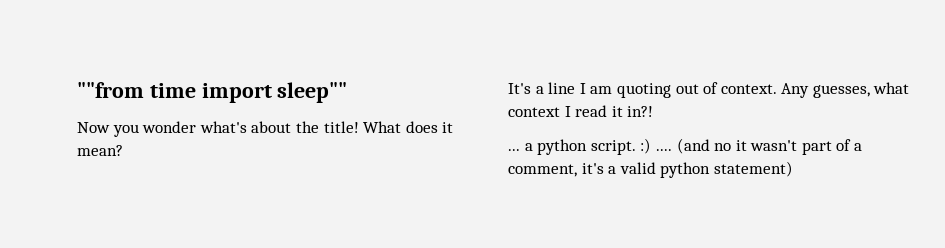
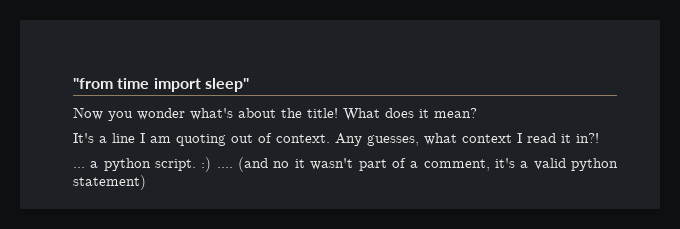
- ""from time import sleep""
+ "from time import sleep"

